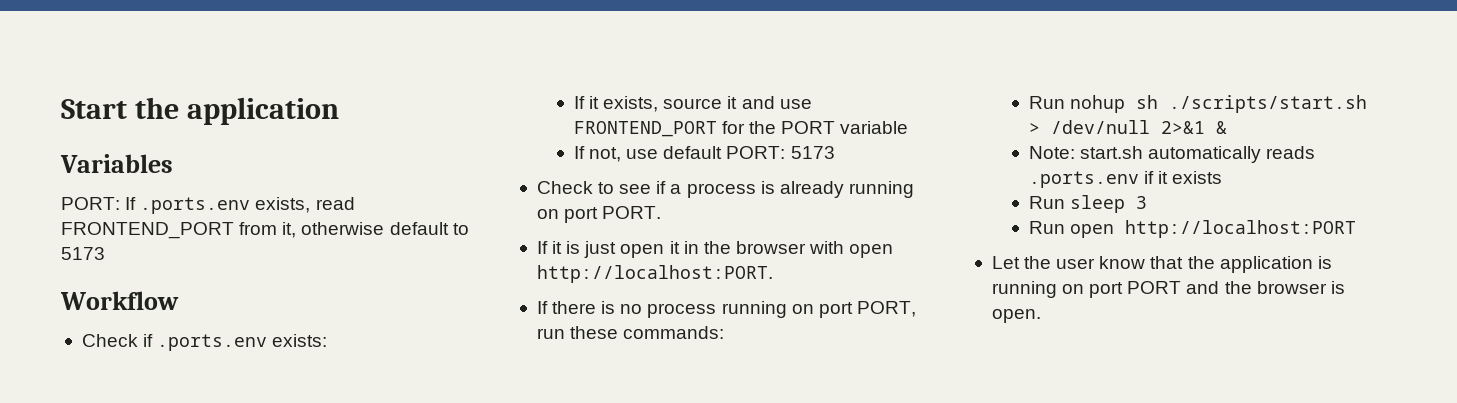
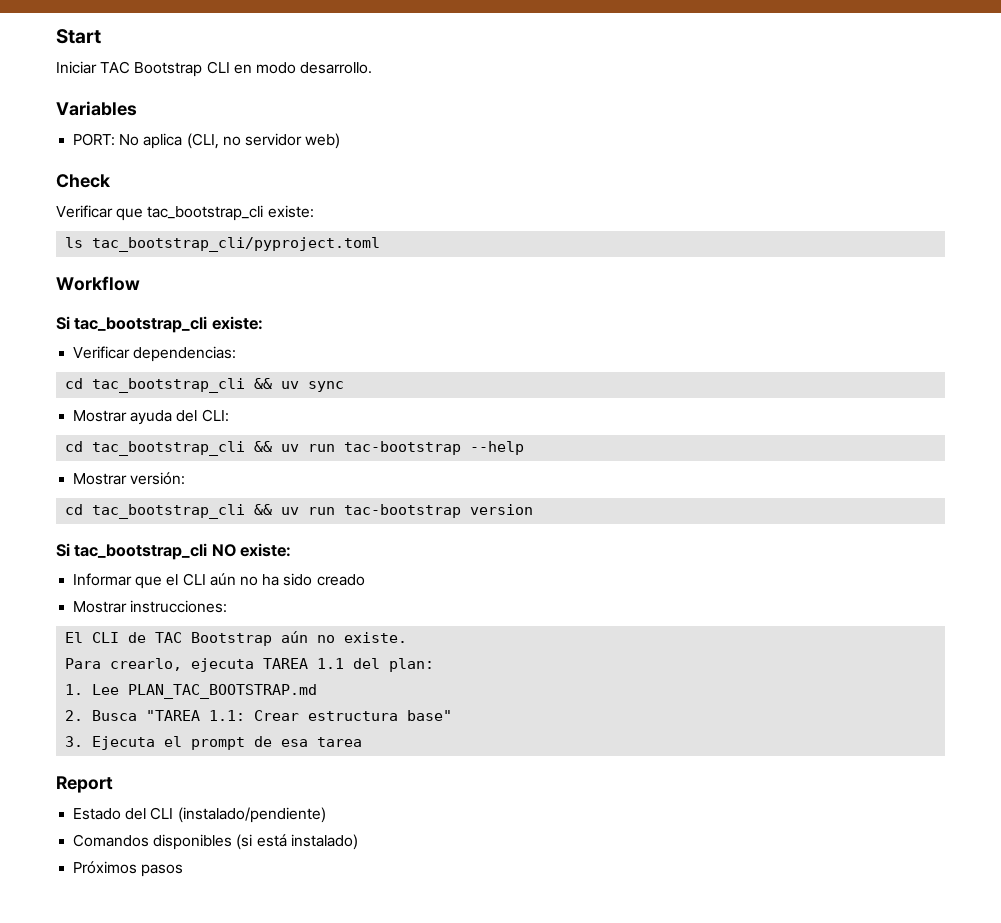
- Start the application
+ Start
+ Iniciar TAC Bootstrap CLI en modo desarrollo.
  Variables
- PORT: If .ports.env exists, read FRONTEND_PORT from it, otherwise default to 5173
+ PORT: No aplica (CLI, no servidor web)
+ Check
+ Verificar que tac_bootstrap_cli existe:
+ ls tac_bootstrap_cli/pyproject.toml
  Workflow
- Check if .ports.env exists:
- If it exists, source it and use FRONTEND_PORT for the PORT variable
- If not, use default PORT: 5173
- Check to see if a process is already running on port PORT.
- If it is just open it in the browser with open http://localhost:PORT.
- If there is no process running on port PORT, run these commands:
- Run nohup sh ./scripts/start.sh > /dev/null 2>&1 &
- Note: start.sh automatically reads .ports.env if it exists
- Run sleep 3
- Run open http://localhost:PORT
- Let the user know that the application is running on port PORT and the browser is open.
+ Si tac_bootstrap_cli existe:
+ Verificar dependencias:
+ cd tac_bootstrap_cli && uv sync
+ Mostrar ayuda del CLI:
+ cd tac_bootstrap_cli && uv run tac-bootstrap --help
+ Mostrar versión:
+ cd tac_bootstrap_cli && uv run tac-bootstrap version
+ Si tac_bootstrap_cli NO existe:
+ Informar que el CLI aún no ha sido creado
+ Mostrar instrucciones:
+ El CLI de TAC Bootstrap aún no existe.
+ Para crearlo, ejecuta TAREA 1.1 del plan:
+ 1. Lee PLAN_TAC_BOOTSTRAP.md
+ 2. Busca "TAREA 1.1: Crear estructura base"
+ 3. Ejecuta el prompt de esa tarea
+ Report
+ Estado del CLI (instalado/pendiente)
+ Comandos disponibles (si está instalado)
+ Próximos pasos

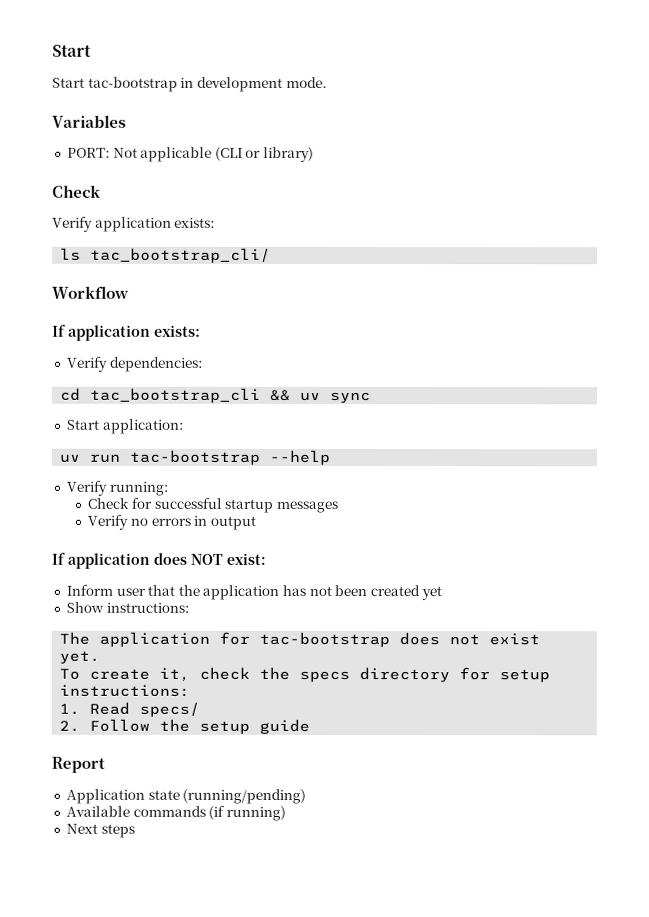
- Iniciar TAC Bootstrap CLI en modo desarrollo.
+ Start tac-bootstrap in development mode.
  Variables
- PORT: No aplica (CLI, no servidor web)
+ PORT: Not applicable (CLI or library)
  Check
- Verificar que tac_bootstrap_cli existe:
+ Verify application exists:
- ls tac_bootstrap_cli/pyproject.toml
+ ls tac_bootstrap_cli/
- Si tac_bootstrap_cli existe:
- Verificar dependencias:
+ If application exists:
+ Verify dependencies:
- Mostrar ayuda del CLI:
- cd tac_bootstrap_cli && uv run tac-bootstrap --help
- Mostrar versión:
- cd tac_bootstrap_cli && uv run tac-bootstrap version
- Si tac_bootstrap_cli NO existe:
- Informar que el CLI aún no ha sido creado
- Mostrar instrucciones:
- El CLI de TAC Bootstrap aún no existe.
- Para crearlo, ejecuta TAREA 1.1 del plan:
+ Start application:
+ uv run tac-bootstrap --help
+ Verify running:
+ Check for successful startup messages
+ Verify no errors in output
+ If application does NOT exist:
+ Inform user that the application has not been created yet
+ Show instructions:
+ The application for tac-bootstrap does not exist yet.
+ To create it, check the specs directory for setup instructions:
- 1. Lee PLAN_TAC_BOOTSTRAP.md
+ 1. Read specs/
- 2. Busca "TAREA 1.1: Crear estructura base"
- 3. Ejecuta el prompt de esa tarea
+ 2. Follow the setup guide
  Report
- Estado del CLI (instalado/pendiente)
- Comandos disponibles (si está instalado)
- Próximos pasos
+ Application state (running/pending)
+ Available commands (if running)
+ Next steps

